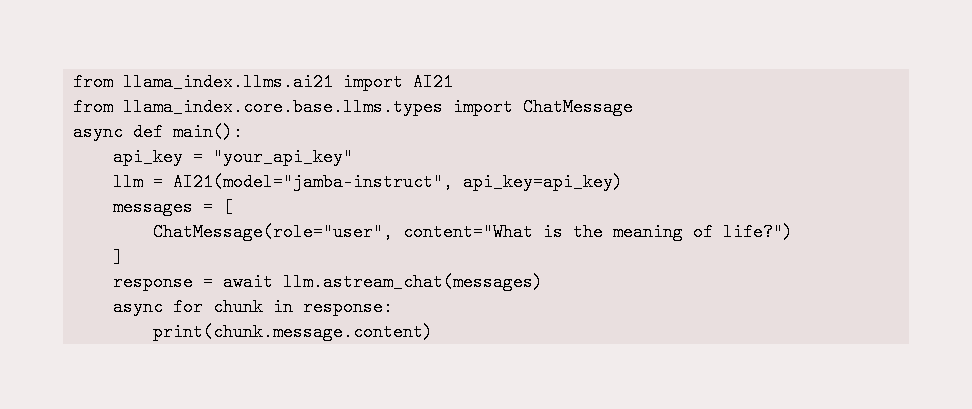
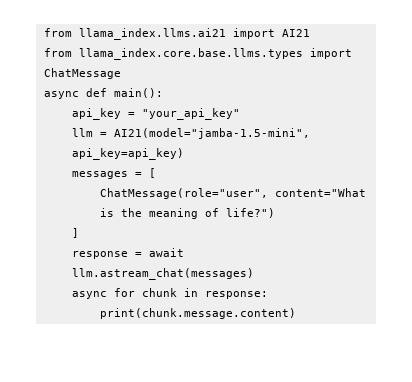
- llm = AI21(model="jamba-instruct", api_key=api_key)
+ llm = AI21(model="jamba-1.5-mini", api_key=api_key)

